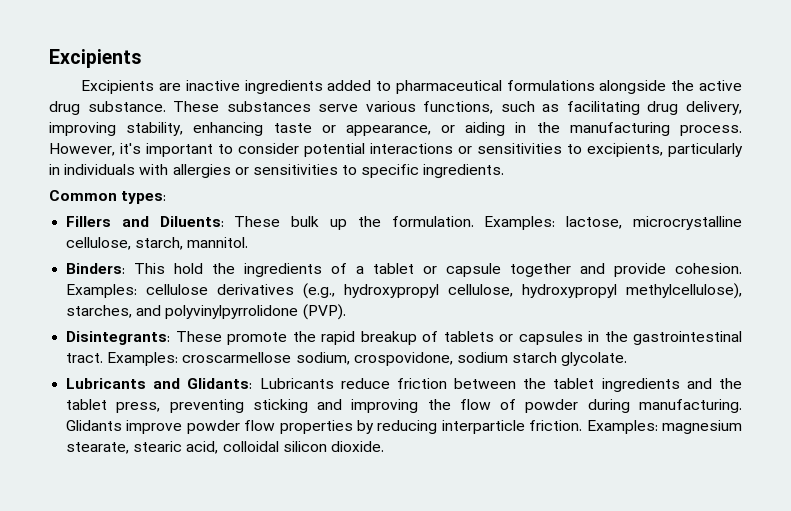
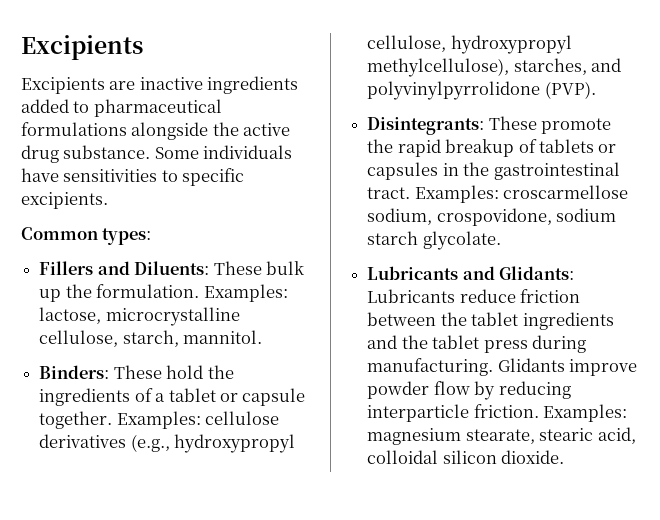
- These substances serve various functions, such as facilitating drug delivery, improving stability, enhancing taste or appearance, or aiding in the manufacturing process. However, it's important to consider potential interactions or sensitivities to excipients, particularly in individuals with allergies or sensitivities to specific ingredients.
+ Some individuals have sensitivities to specific excipients.
- Binders: This hold the ingredients of a tablet or capsule together and provide cohesion.
+ Binders: These hold the ingredients of a tablet or capsule together.
- Lubricants and Glidants: Lubricants reduce friction between the tablet ingredients and the tablet press, preventing sticking and improving the flow of powder during manufacturing.
+ Lubricants and Glidants: Lubricants reduce friction between the tablet ingredients and the tablet press during manufacturing.
- Glidants improve powder flow properties by reducing interparticle friction.
+ Glidants improve powder flow by reducing interparticle friction.

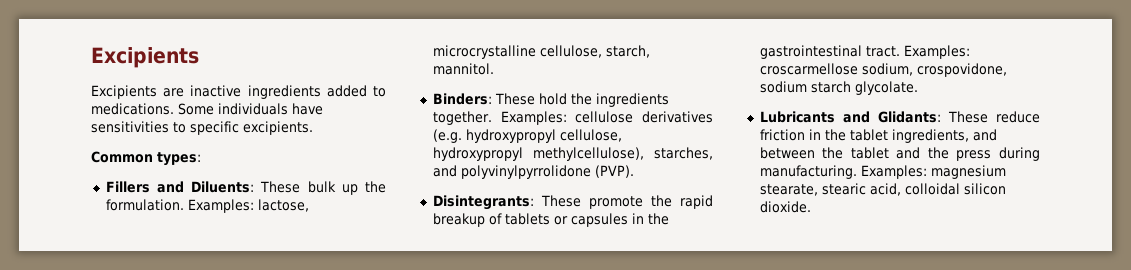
- Excipients are inactive ingredients added to pharmaceutical formulations alongside the active drug substance.
+ Excipients are inactive ingredients added to medications.
- Binders: These hold the ingredients of a tablet or capsule together.
+ Binders: These hold the ingredients together.
- Examples: cellulose derivatives (e.g., hydroxypropyl cellulose, hydroxypropyl methylcellulose), starches, and polyvinylpyrrolidone (PVP).
+ Examples: cellulose derivatives (e.g. hydroxypropyl cellulose, hydroxypropyl methylcellulose), starches, and polyvinylpyrrolidone (PVP).
- Lubricants and Glidants: Lubricants reduce friction between the tablet ingredients and the tablet press during manufacturing.
+ Lubricants and Glidants: These reduce friction in the tablet ingredients, and between the tablet and the press during manufacturing.
- Glidants improve powder flow by reducing interparticle friction.

